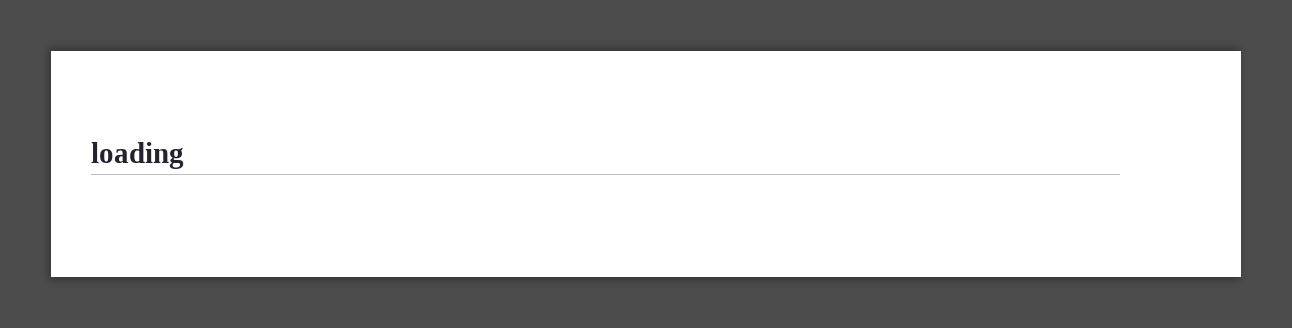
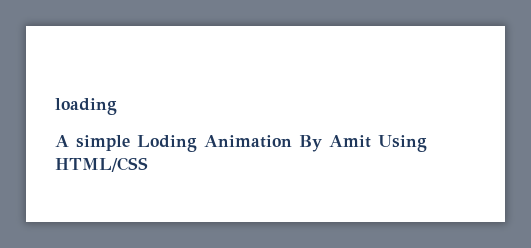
+ A simple Loding Animation By Amit Using HTML/CSS

